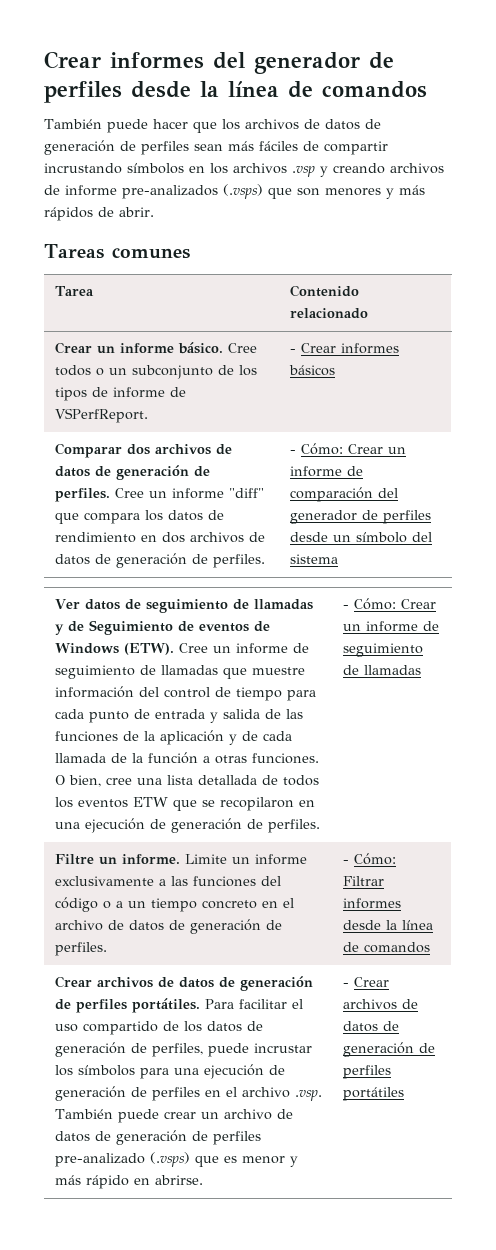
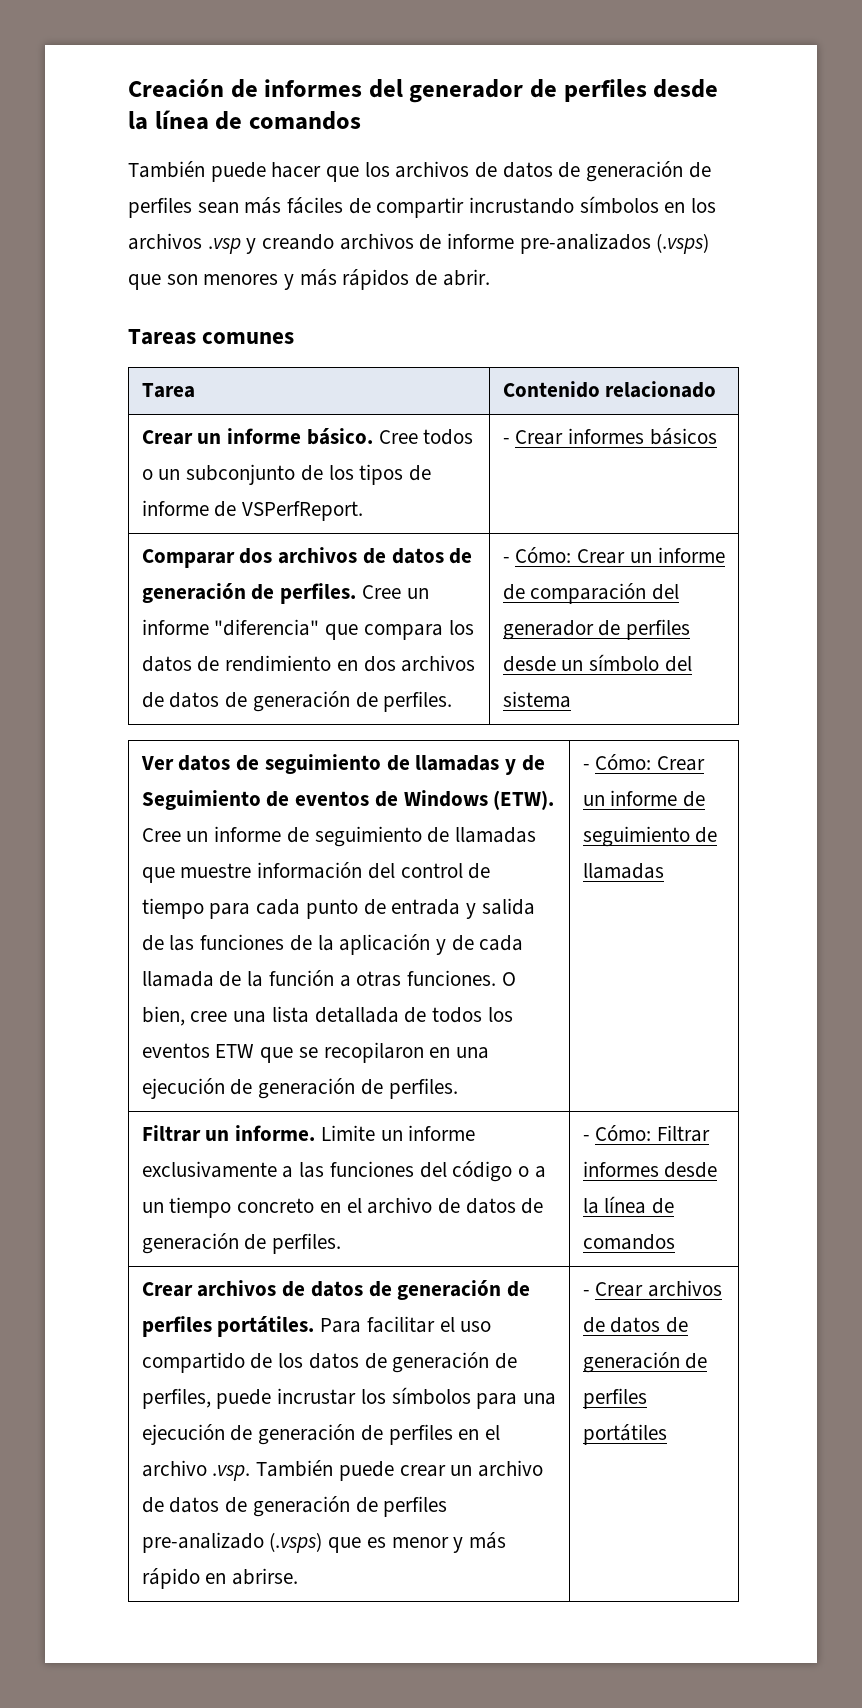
- Crear informes del generador de perfiles desde la línea de comandos
+ Creación de informes del generador de perfiles desde la línea de comandos
- Cree un informe "diff" que compara los datos de rendimiento en dos archivos de datos de generación de perfiles.
+ Cree un informe "diferencia" que compara los datos de rendimiento en dos archivos de datos de generación de perfiles.
- Filtre un informe. Limite un informe exclusivamente a las funciones del código o a un tiempo concreto en el archivo de datos de generación de perfiles. | - Cómo: Filtrar informes desde la línea de comandos
+ Filtrar un informe. Limite un informe exclusivamente a las funciones del código o a un tiempo concreto en el archivo de datos de generación de perfiles. | - Cómo: Filtrar informes desde la línea de comandos

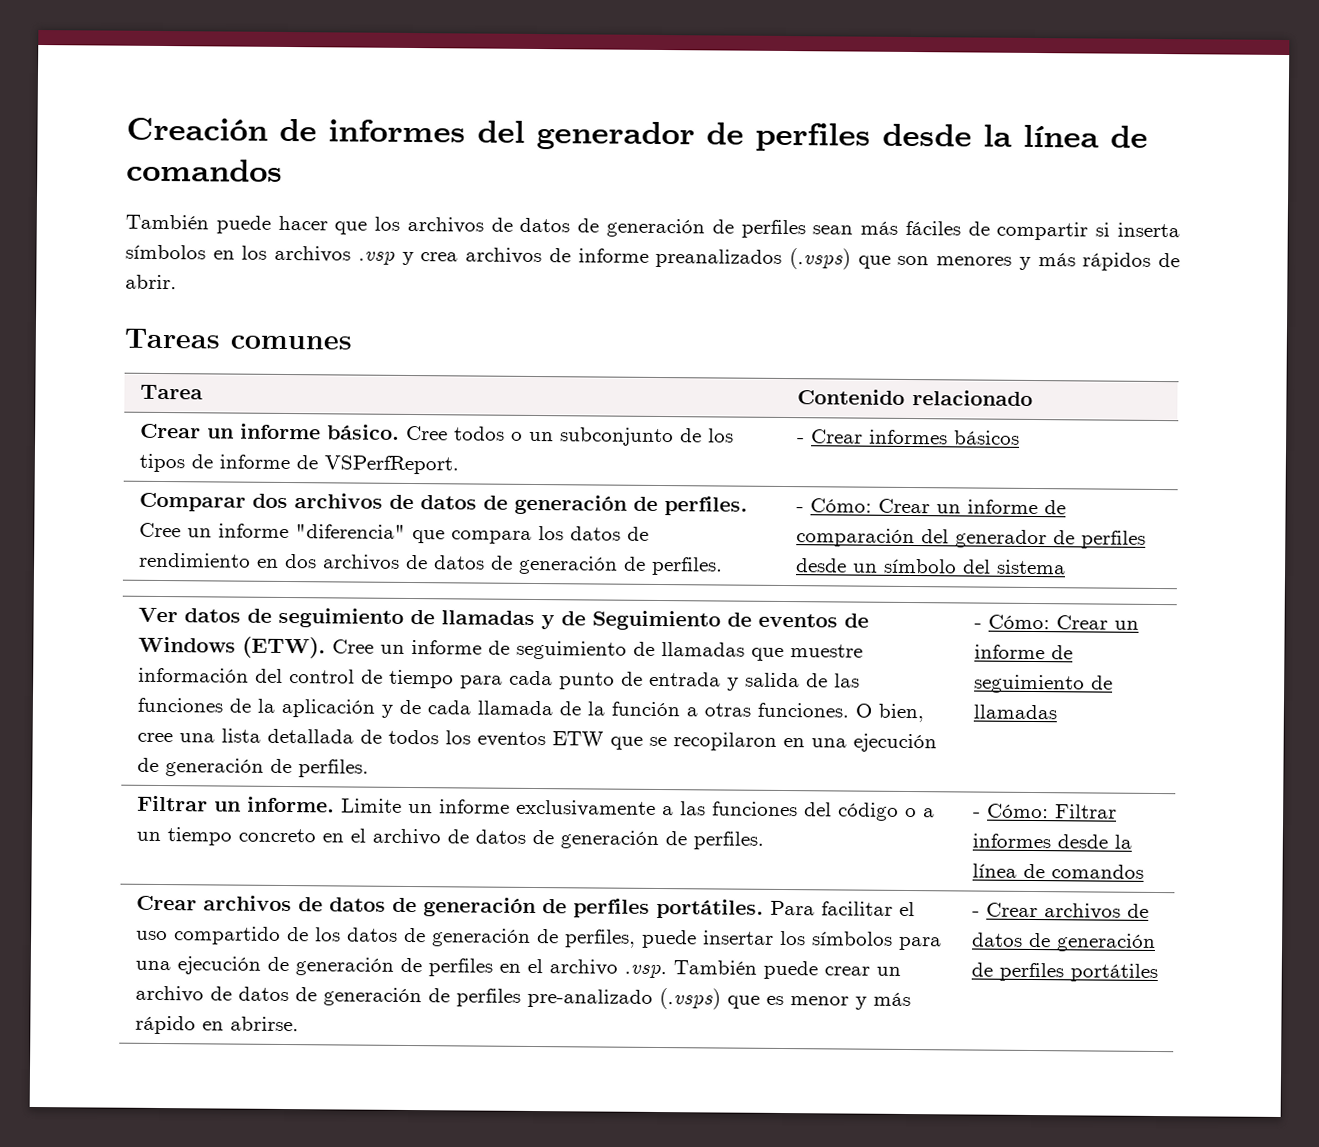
- También puede hacer que los archivos de datos de generación de perfiles sean más fáciles de compartir incrustando símbolos en los archivos .vsp y creando archivos de informe pre-analizados (.vsps) que son menores y más rápidos de abrir.
+ También puede hacer que los archivos de datos de generación de perfiles sean más fáciles de compartir si inserta símbolos en los archivos .vsp y crea archivos de informe preanalizados (.vsps) que son menores y más rápidos de abrir.
- Para facilitar el uso compartido de los datos de generación de perfiles, puede incrustar los símbolos para una ejecución de generación de perfiles en el archivo .vsp. También puede crear un archivo de datos de generación de perfiles pre-analizado (.vsps) que es menor y más rápido en abrirse.
+ Para facilitar el uso compartido de los datos de generación de perfiles, puede insertar los símbolos para una ejecución de generación de perfiles en el archivo .vsp. También puede crear un archivo de datos de generación de perfiles pre-analizado (.vsps) que es menor y más rápido en abrirse.

